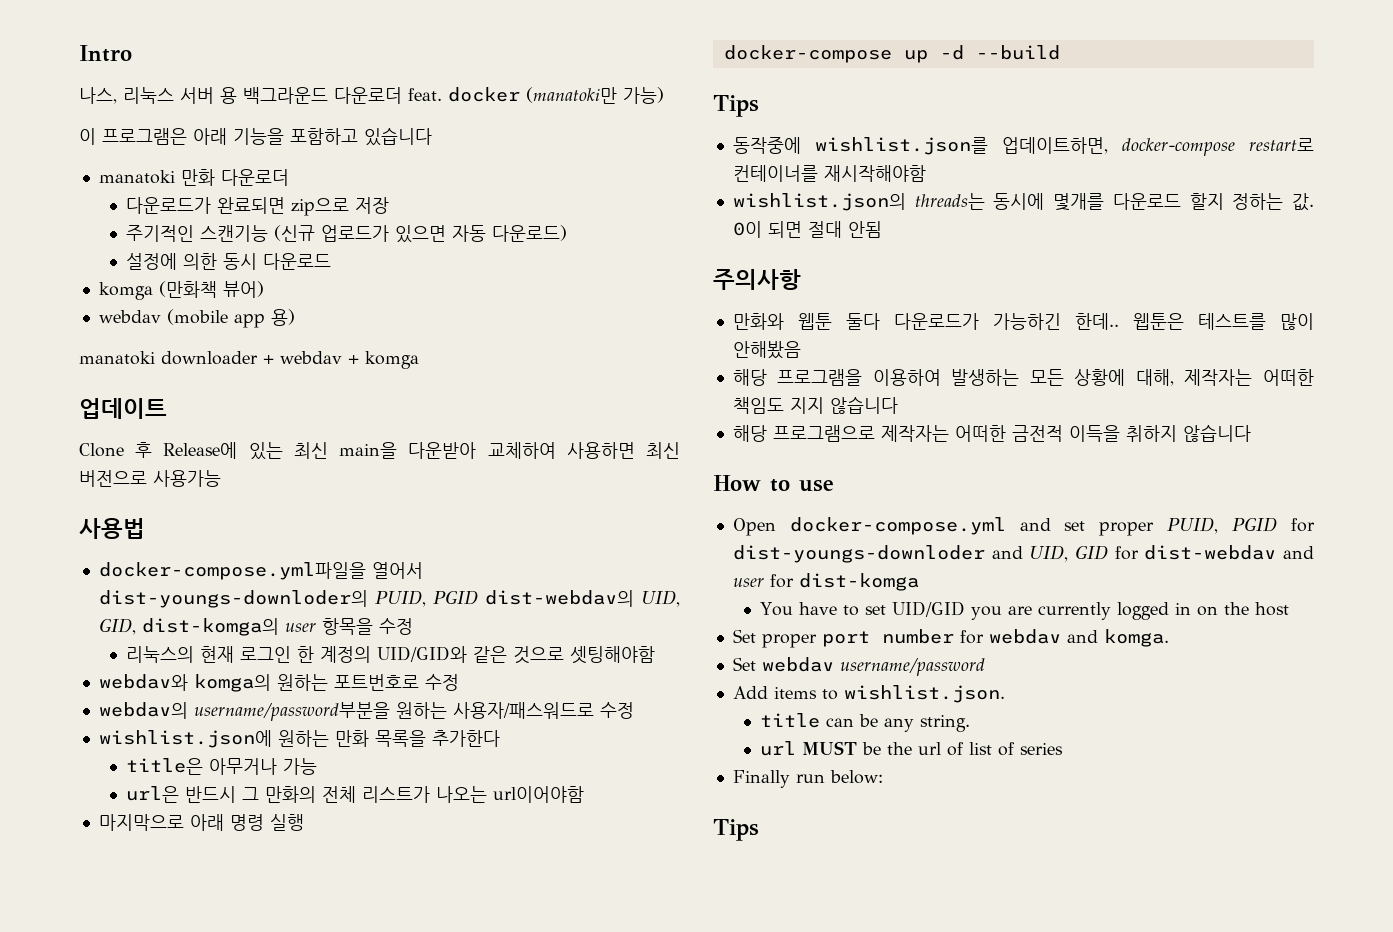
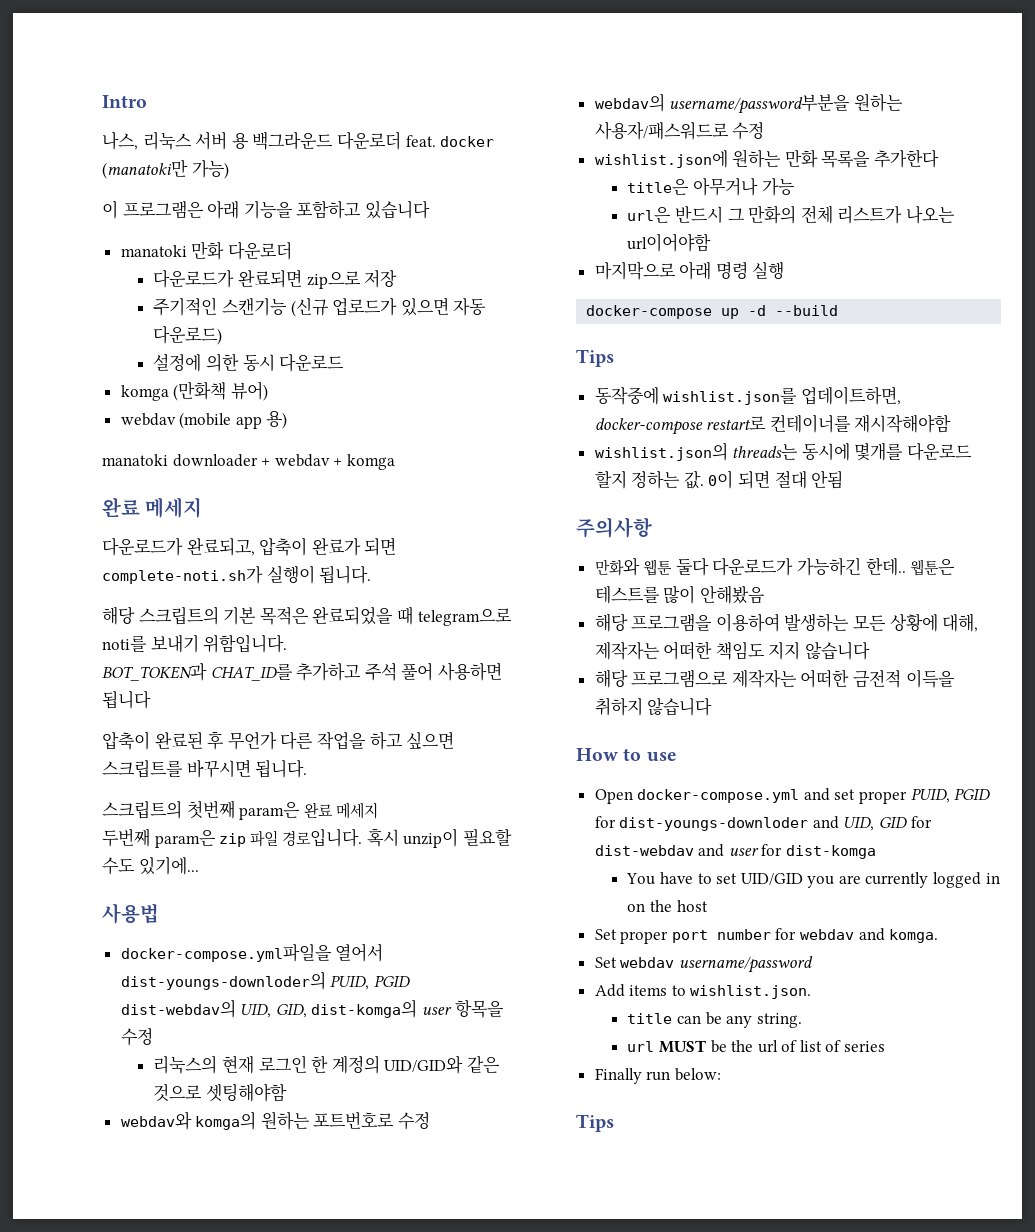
  manatoki downloader + webdav + komga
- 업데이트
- Clone 후 Release에 있는 최신 main을 다운받아 교체하여 사용하면 최신 버전으로 사용가능
+ 완료 메세지
+ 다운로드가 완료되고, 압축이 완료가 되면 complete-noti.sh가 실행이 됩니다.
+ 해당 스크립트의 기본 목적은 완료되었을 때 telegram으로 noti를 보내기 위함입니다.
+ BOT_TOKEN과 CHAT_ID를 추가하고 주석 풀어 사용하면 됩니다
+ 압축이 완료된 후 무언가 다른 작업을 하고 싶으면 스크립트를 바꾸시면 됩니다.
+ 스크립트의 첫번째 param은 완료 메세지
+ 두번째 param은 zip 파일 경로입니다. 혹시 unzip이 필요할 수도 있기에...

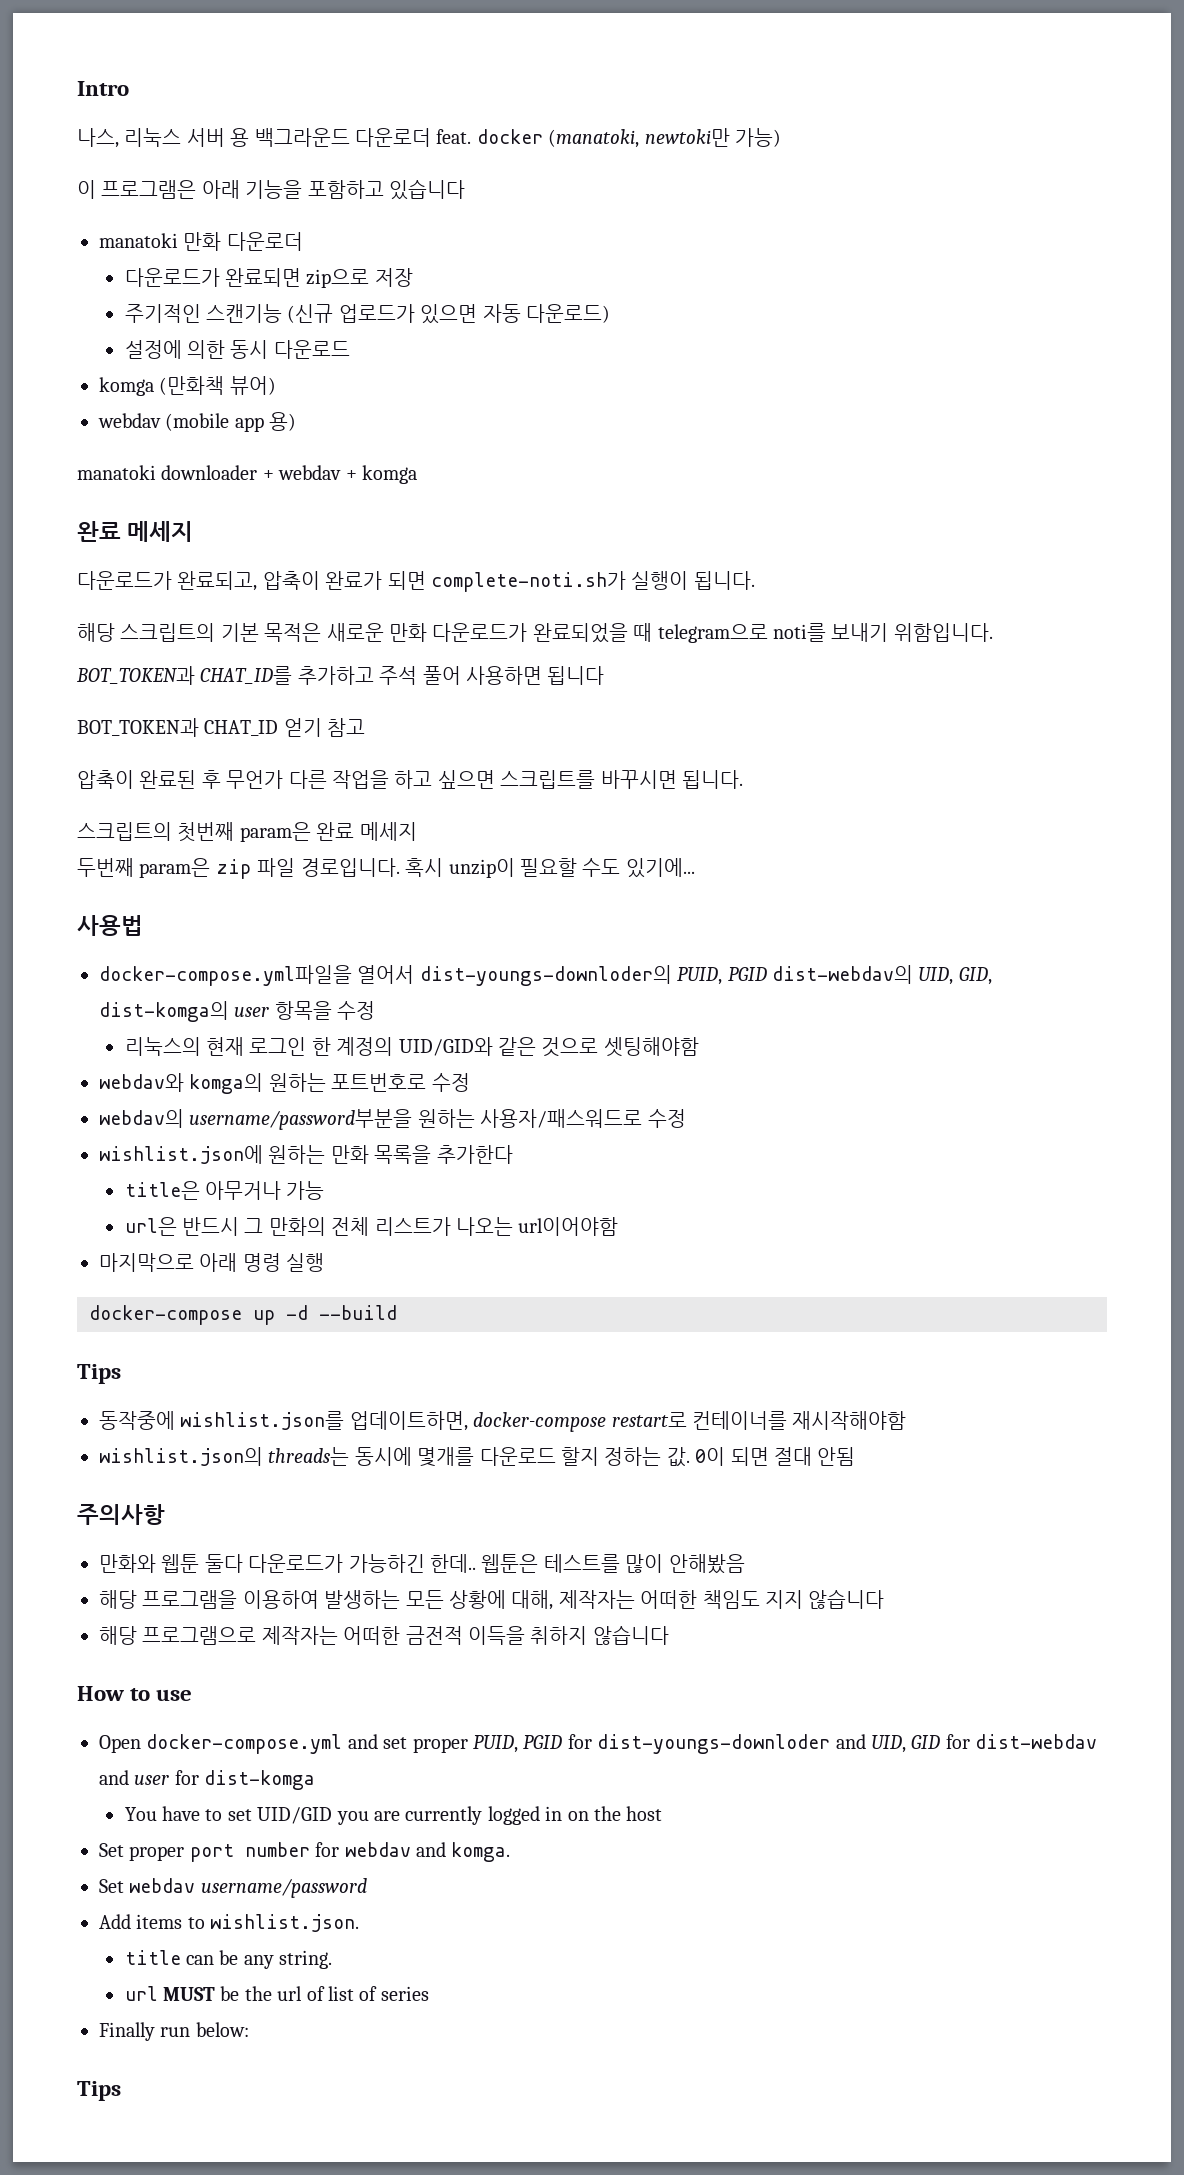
- 나스, 리눅스 서버 용 백그라운드 다운로더 feat. docker (manatoki만 가능)
+ 나스, 리눅스 서버 용 백그라운드 다운로더 feat. docker (manatoki, newtoki만 가능)
- 해당 스크립트의 기본 목적은 완료되었을 때 telegram으로 noti를 보내기 위함입니다.
+ 해당 스크립트의 기본 목적은 새로운 만화 다운로드가 완료되었을 때 telegram으로 noti를 보내기 위함입니다.
+ BOT_TOKEN과 CHAT_ID 얻기 참고

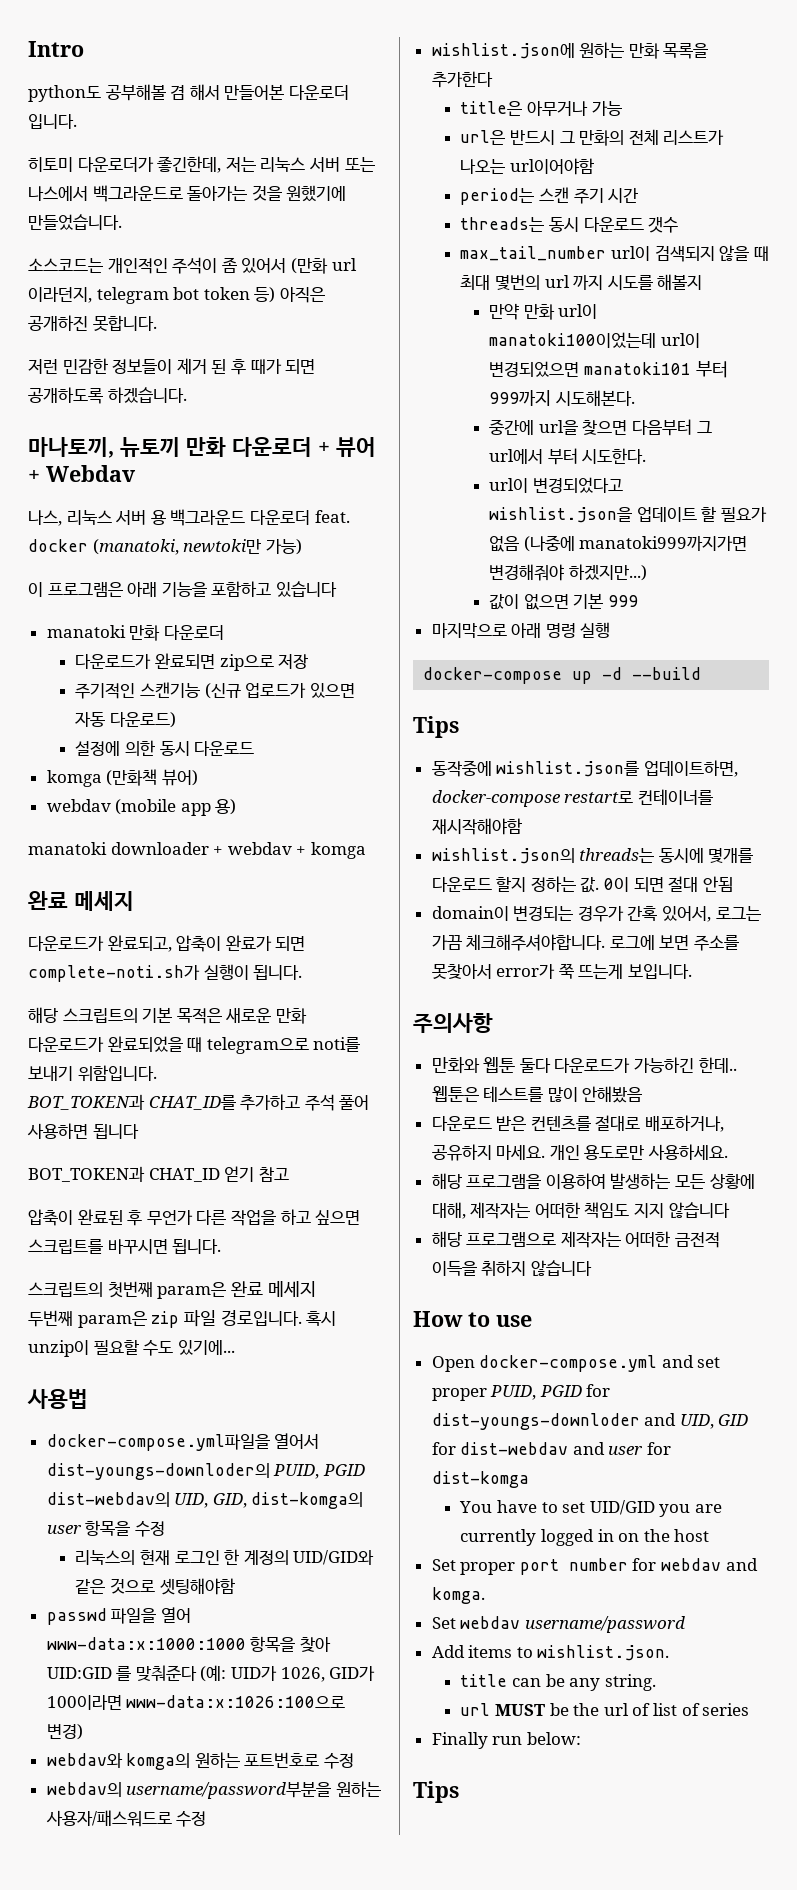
+ python도 공부해볼 겸 해서 만들어본 다운로더 입니다.
+ 히토미 다운로더가 좋긴한데, 저는 리눅스 서버 또는 나스에서 백그라운드로 돌아가는 것을 원했기에 만들었습니다.
+ 소스코드는 개인적인 주석이 좀 있어서 (만화 url 이라던지, telegram bot token 등) 아직은 공개하진 못합니다.
+ 저런 민감한 정보들이 제거 된 후 때가 되면 공개하도록 하겠습니다.
+ 마나토끼, 뉴토끼 만화 다운로더 + 뷰어 + Webdav
+ passwd 파일을 열어 www-data:x:1000:1000 항목을 찾아 UID:GID 를 맞춰준다 (예: UID가 1026, GID가 100이라면 www-data:x:1026:100으로 변경)
+ period는 스캔 주기 시간
+ threads는 동시 다운로드 갯수
+ max_tail_number url이 검색되지 않을 때 최대 몇번의 url 까지 시도를 해볼지
+ 만약 만화 url이 manatoki100이었는데 url이 변경되었으면 manatoki101 부터 999까지 시도해본다.
+ 중간에 url을 찾으면 다음부터 그 url에서 부터 시도한다.
+ url이 변경되었다고 wishlist.json을 업데이트 할 필요가 없음 (나중에 manatoki999까지가면 변경해줘야 하겠지만...)
+ 값이 없으면 기본 999
+ domain이 변경되는 경우가 간혹 있어서, 로그는 가끔 체크해주셔야합니다. 로그에 보면 주소를 못찾아서 error가 쭉 뜨는게 보입니다.
+ 다운로드 받은 컨텐츠를 절대로 배포하거나, 공유하지 마세요. 개인 용도로만 사용하세요.

